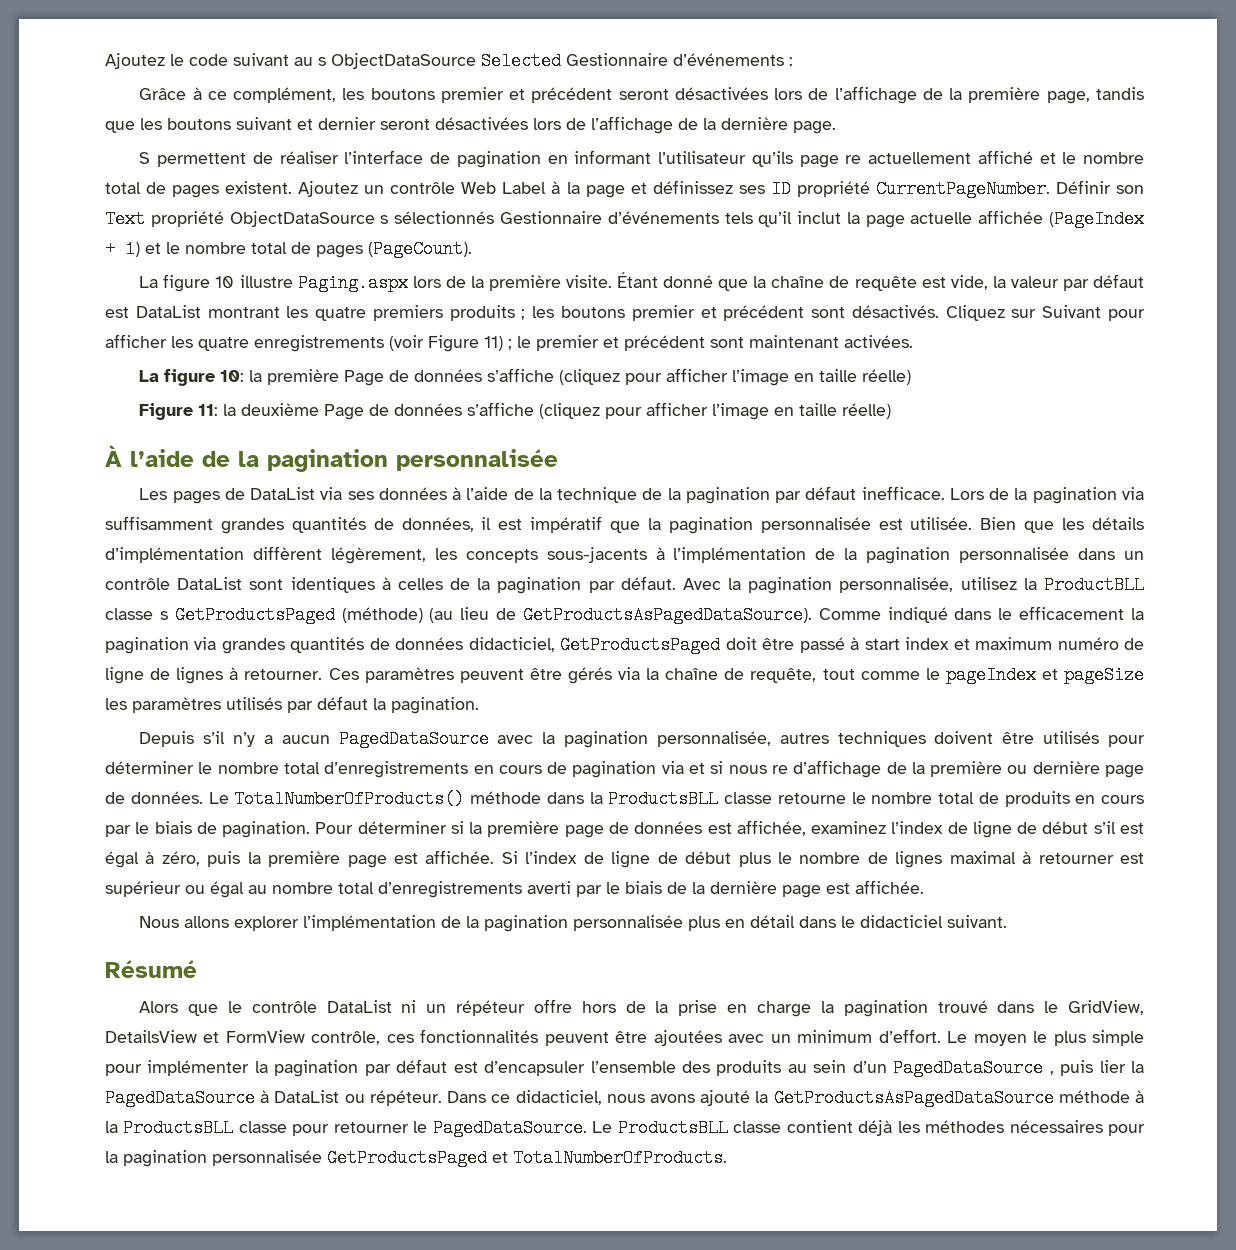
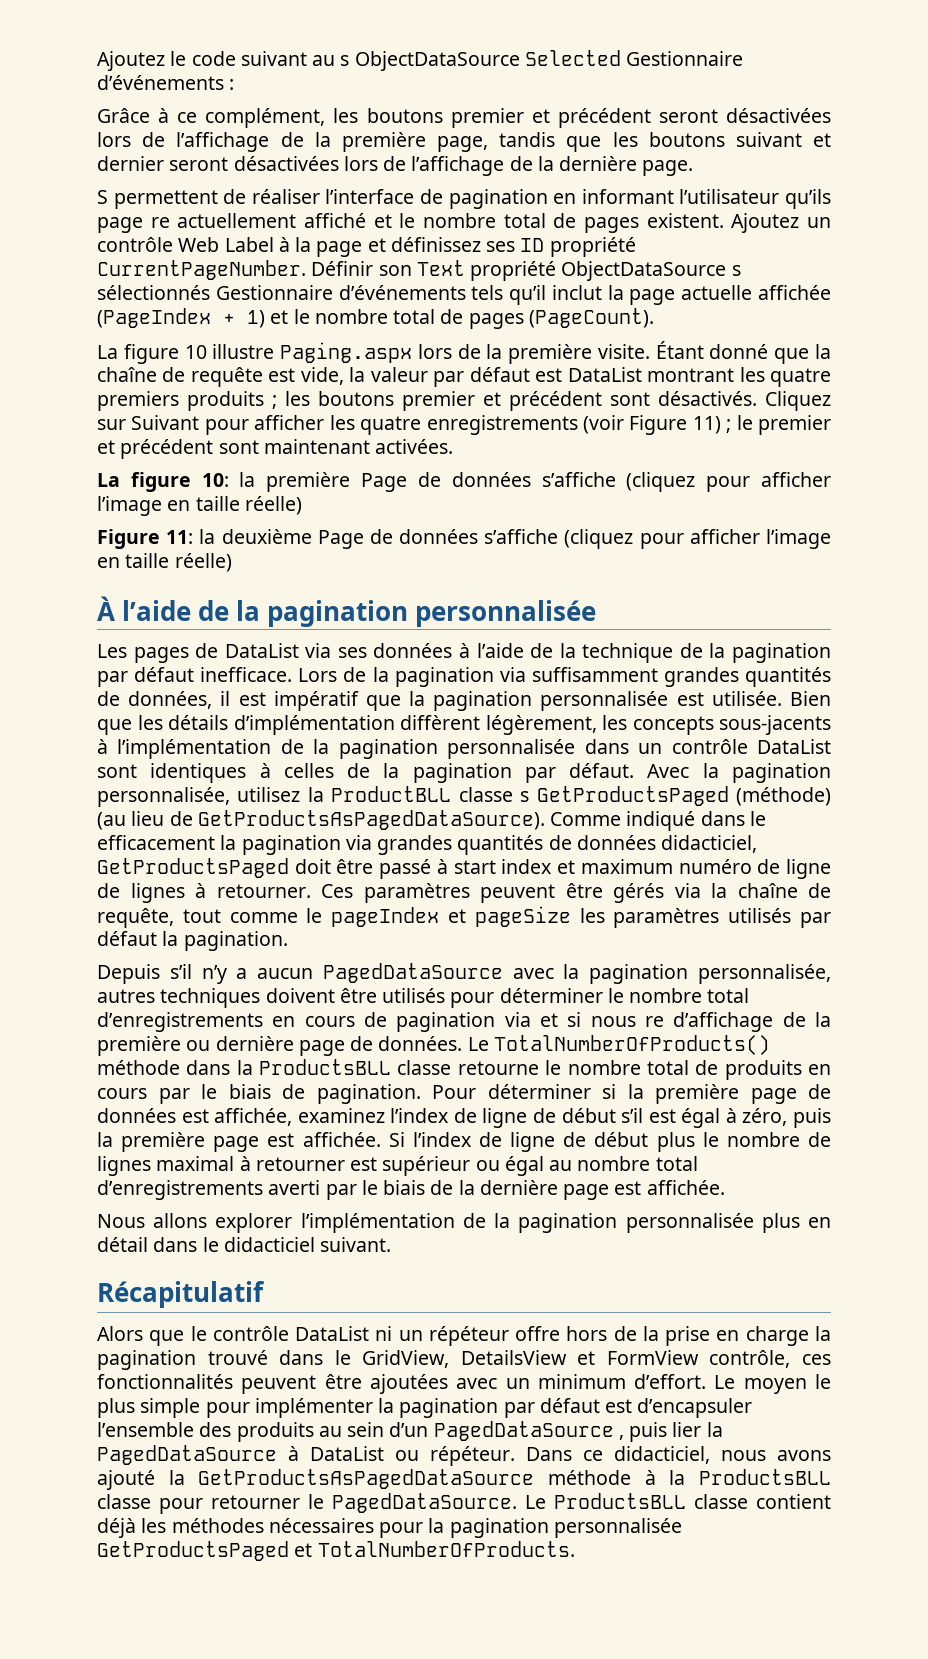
- Résumé
+ Récapitulatif

